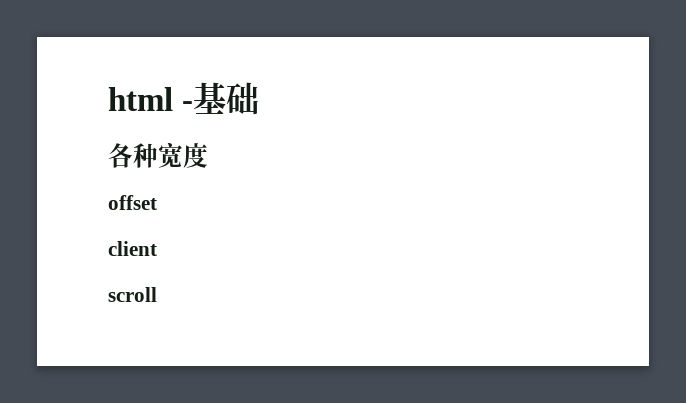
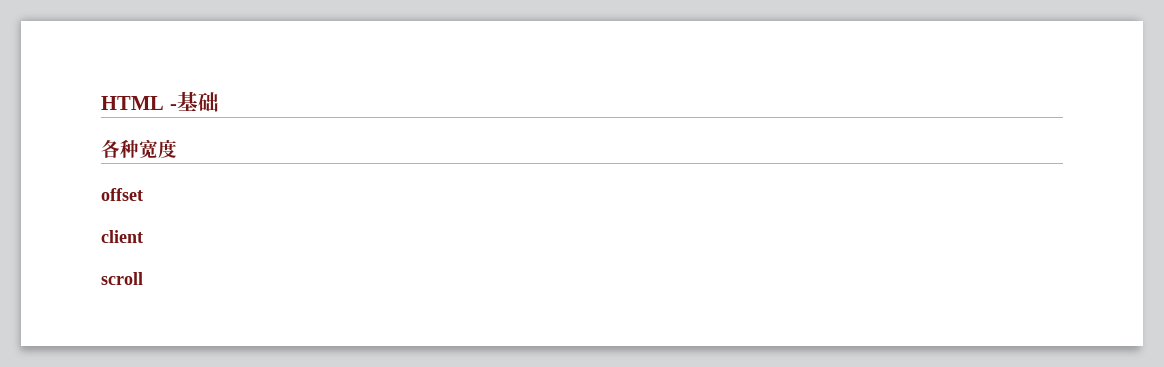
- html -基础
+ HTML -基础

